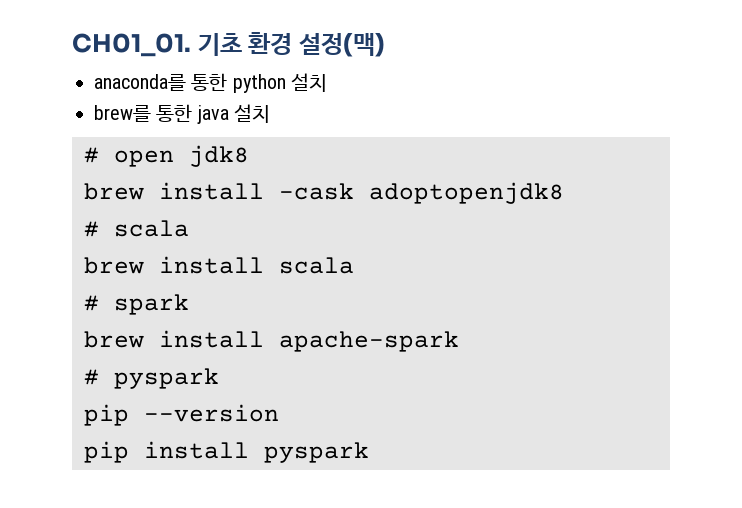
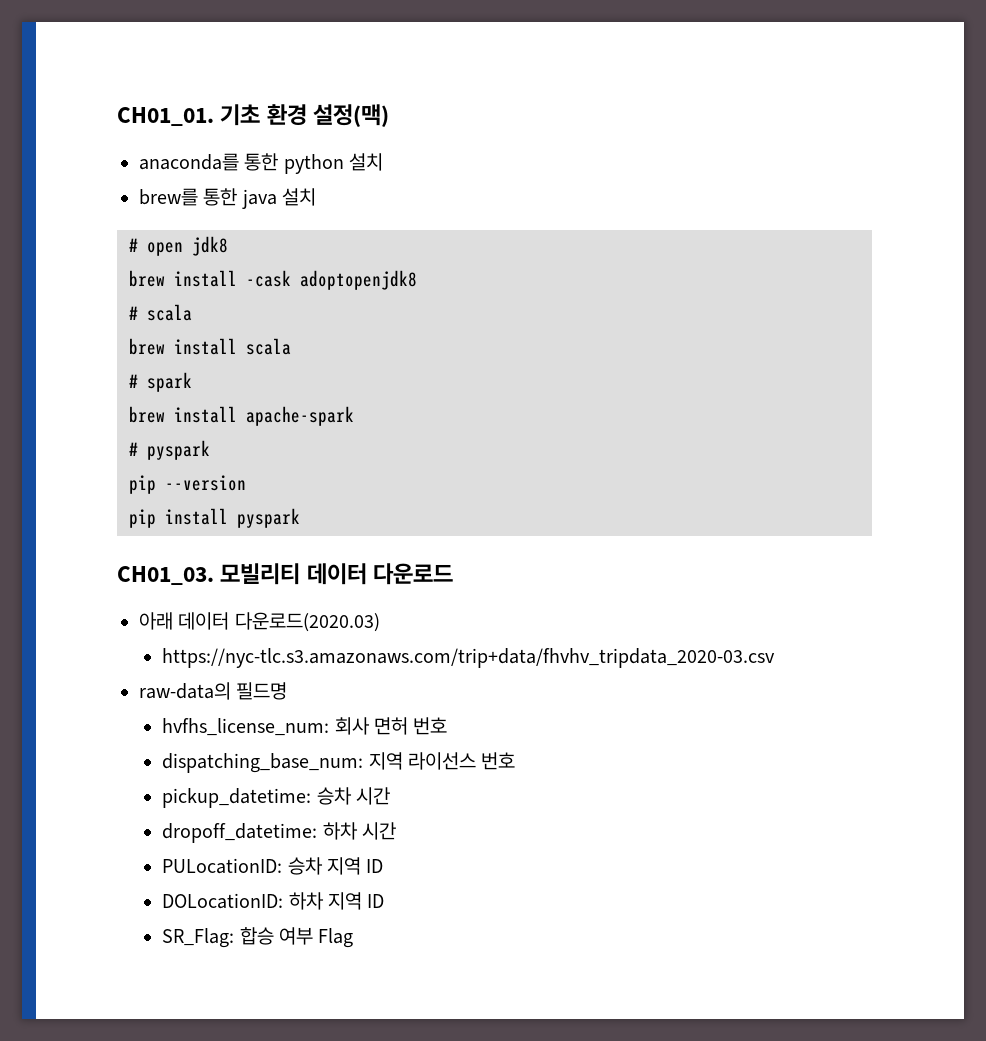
+ CH01_03. 모빌리티 데이터 다운로드
+ 아래 데이터 다운로드(2020.03)
+ https://nyc-tlc.s3.amazonaws.com/trip+data/fhvhv_tripdata_2020-03.csv
+ raw-data의 필드명
+ hvfhs_license_num: 회사 면허 번호
+ dispatching_base_num: 지역 라이선스 번호
+ pickup_datetime: 승차 시간
+ dropoff_datetime: 하차 시간
+ PULocationID: 승차 지역 ID
+ DOLocationID: 하차 지역 ID
+ SR_Flag: 합승 여부 Flag

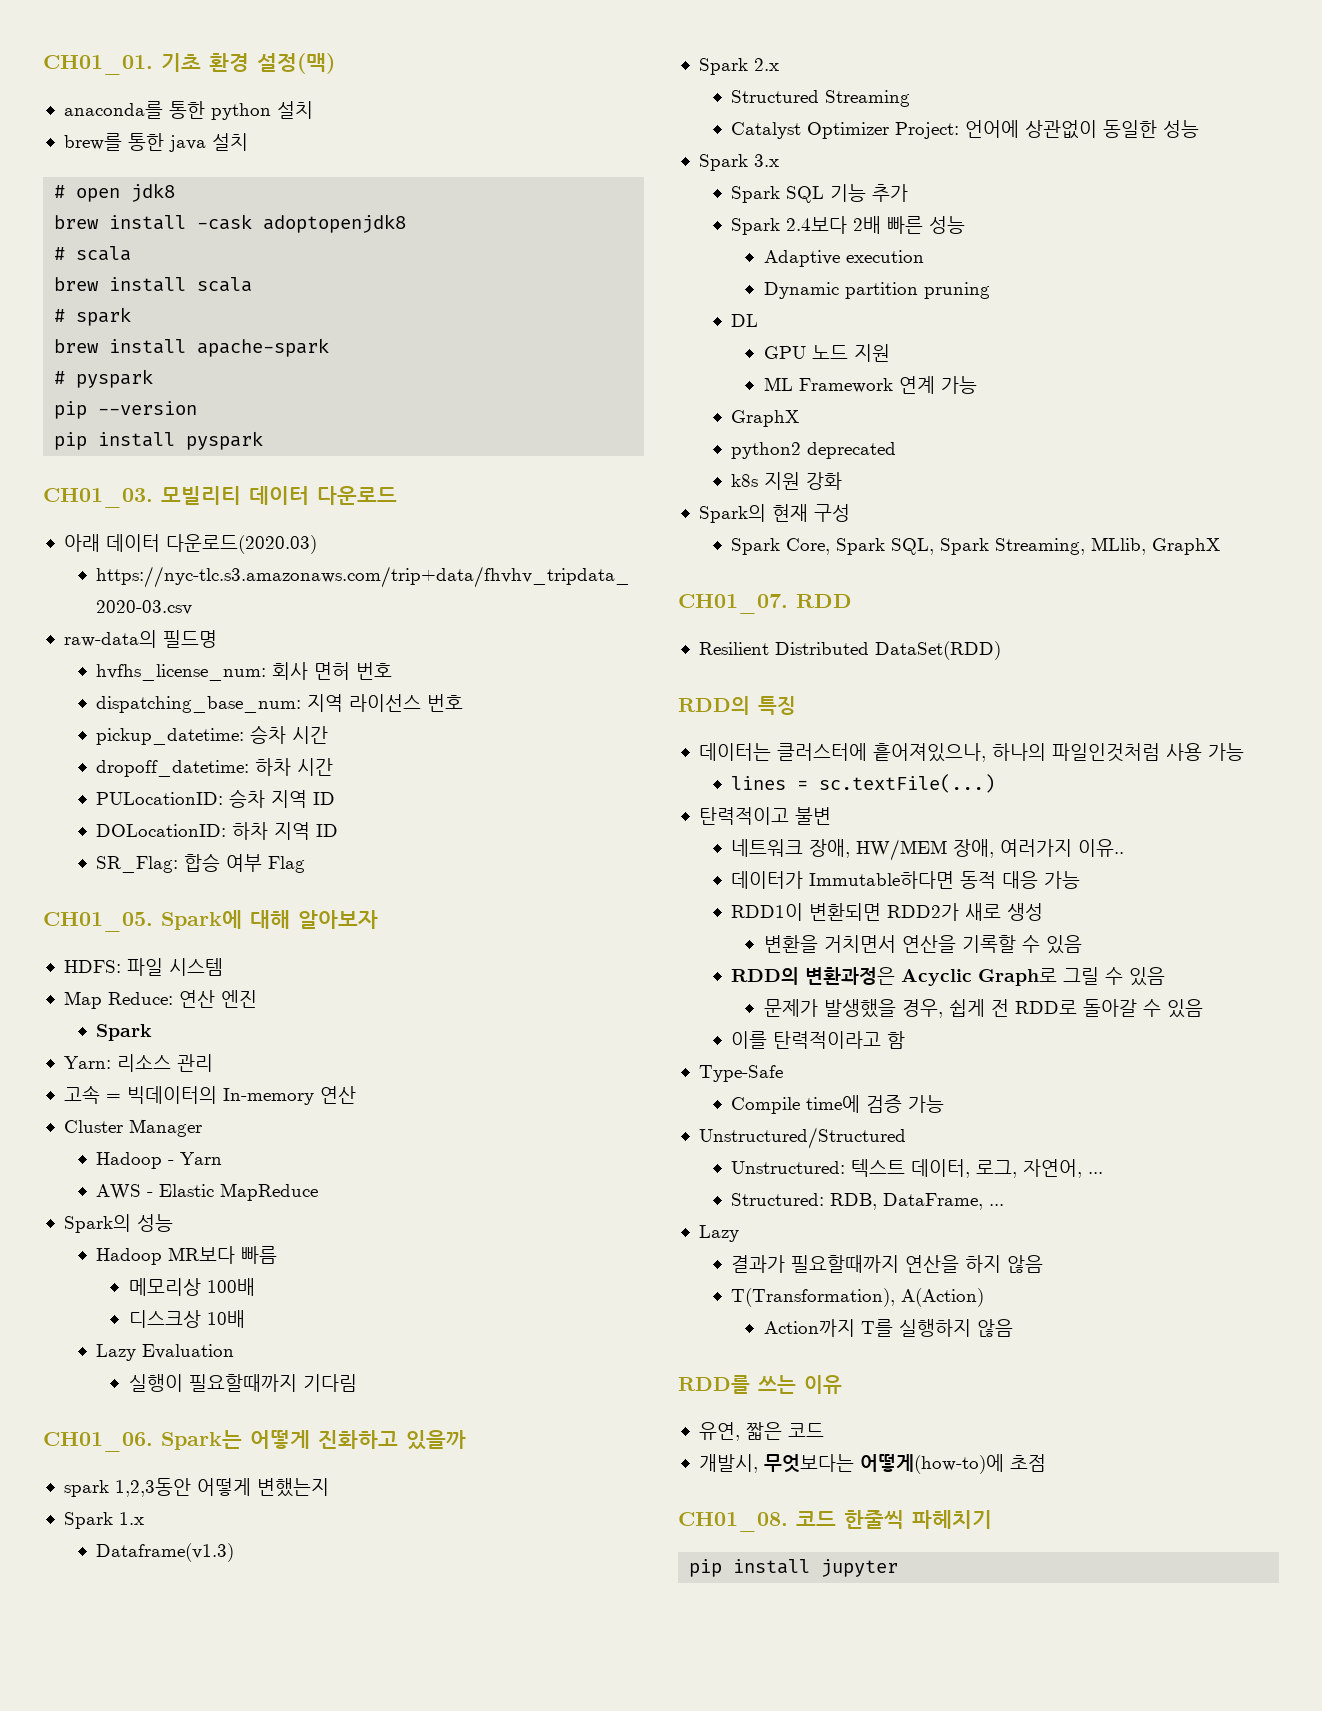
+ CH01_05. Spark에 대해 알아보자
+ HDFS: 파일 시스템
+ Map Reduce: 연산 엔진
+ Spark
+ Yarn: 리소스 관리
+ 고속 = 빅데이터의 In-memory 연산
+ Cluster Manager
+ Hadoop - Yarn
+ AWS - Elastic MapReduce
+ Spark의 성능
+ Hadoop MR보다 빠름
+ 메모리상 100배
+ 디스크상 10배
+ Lazy Evaluation
+ 실행이 필요할때까지 기다림
+ CH01_06. Spark는 어떻게 진화하고 있을까
+ spark 1,2,3동안 어떻게 변했는지
+ Spark 1.x
+ Dataframe(v1.3)
+ Spark 2.x
+ Structured Streaming
+ Catalyst Optimizer Project: 언어에 상관없이 동일한 성능
+ Spark 3.x
+ Spark SQL 기능 추가
+ Spark 2.4보다 2배 빠른 성능
+ Adaptive execution
+ Dynamic partition pruning
+ DL
+ GPU 노드 지원
+ ML Framework 연계 가능
+ GraphX
+ python2 deprecated
+ k8s 지원 강화
+ Spark의 현재 구성
+ Spark Core, Spark SQL, Spark Streaming, MLlib, GraphX
+ CH01_07. RDD
+ Resilient Distributed DataSet(RDD)
+ RDD의 특징
+ 데이터는 클러스터에 흩어져있으나, 하나의 파일인것처럼 사용 가능
+ lines = sc.textFile(...)
+ 탄력적이고 불변
+ 네트워크 장애, HW/MEM 장애, 여러가지 이유..
+ 데이터가 Immutable하다면 동적 대응 가능
+ RDD1이 변환되면 RDD2가 새로 생성
+ 변환을 거치면서 연산을 기록할 수 있음
+ RDD의 변환과정은 Acyclic Graph로 그릴 수 있음
+ 문제가 발생했을 경우, 쉽게 전 RDD로 돌아갈 수 있음
+ 이를 탄력적이라고 함
+ Type-Safe
+ Compile time에 검증 가능
+ Unstructured/Structured
+ Unstructured: 텍스트 데이터, 로그, 자연어, ...
+ Structured: RDB, DataFrame, ...
+ Lazy
+ 결과가 필요할때까지 연산을 하지 않음
+ T(Transformation), A(Action)
+ Action까지 T를 실행하지 않음
+ RDD를 쓰는 이유
+ 유연, 짧은 코드
+ 개발시, 무엇보다는 어떻게(how-to)에 초점
+ CH01_08. 코드 한줄씩 파헤치기
+ pip install jupyter

